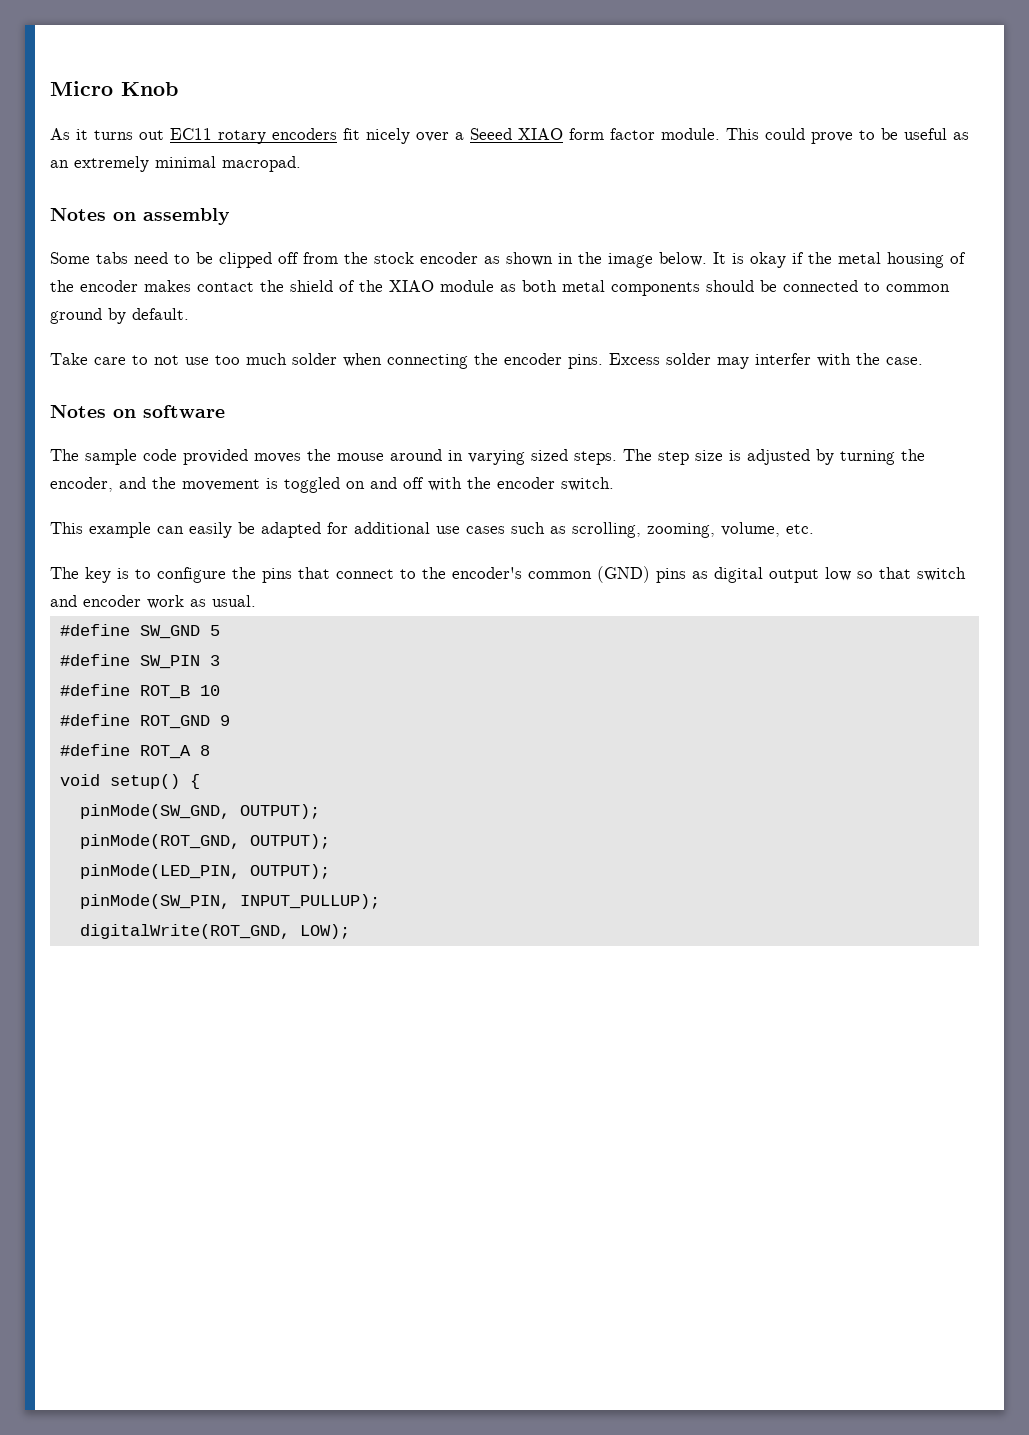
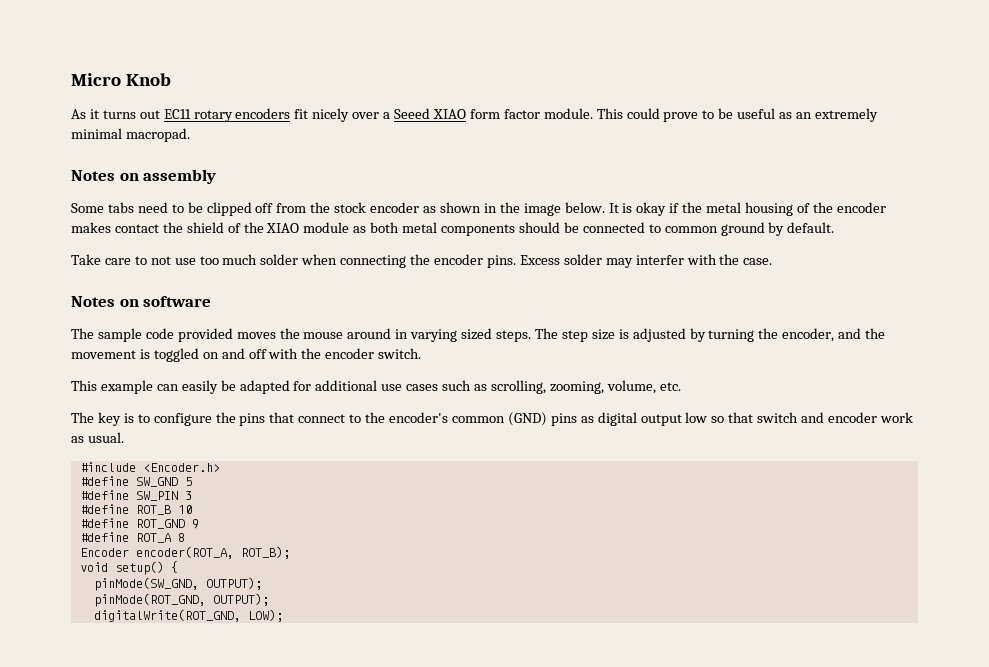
+ #include <Encoder.h>
+ Encoder encoder(ROT_A, ROT_B);
- pinMode(LED_PIN, OUTPUT);
- pinMode(SW_PIN, INPUT_PULLUP);

